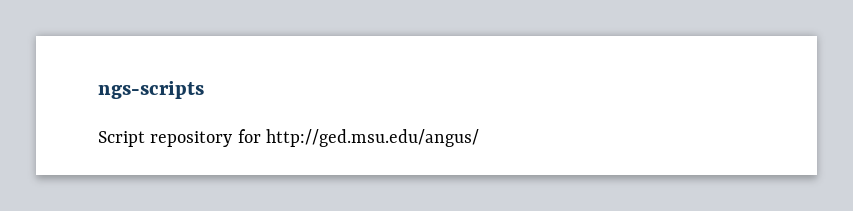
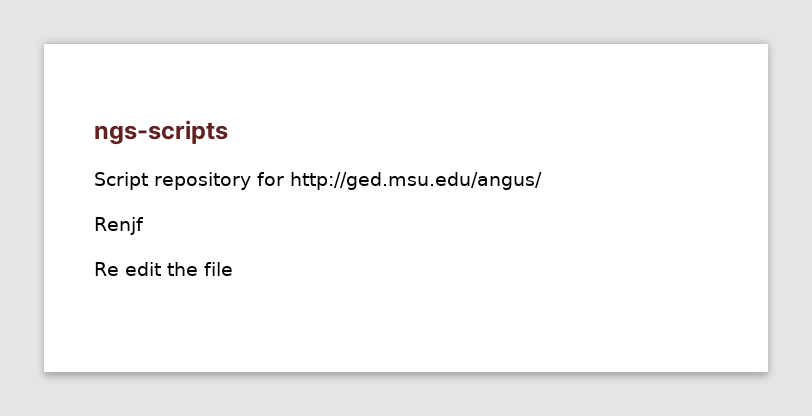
+ Renjf
+ Re edit the file

